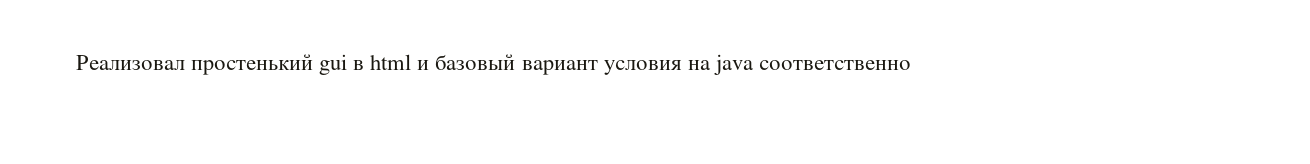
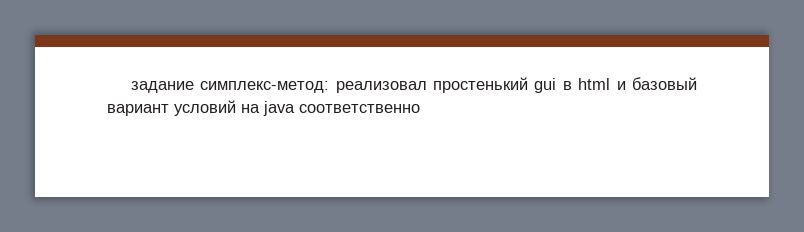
- Реализовал простенький gui в html и базовый вариант условия на java соответственно
+ задание симплекс-метод: реализовал простенький gui в html и базовый вариант условий на java соответственно

